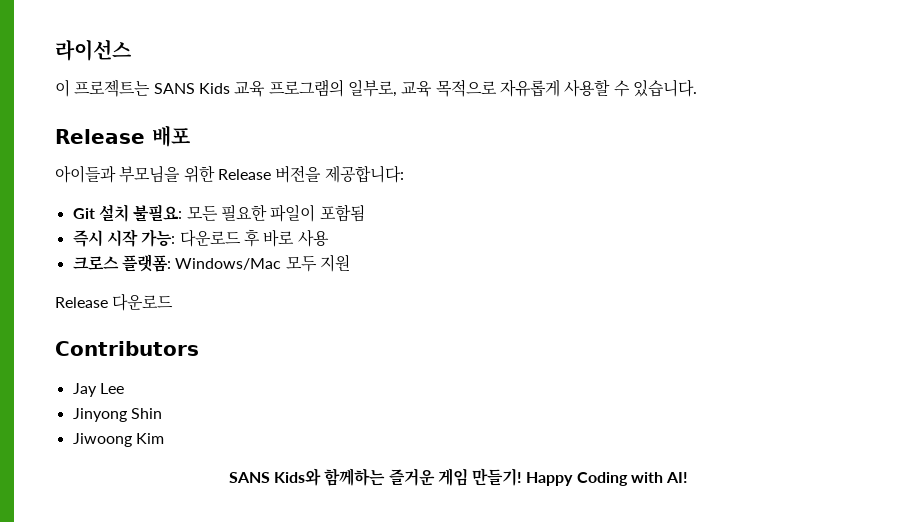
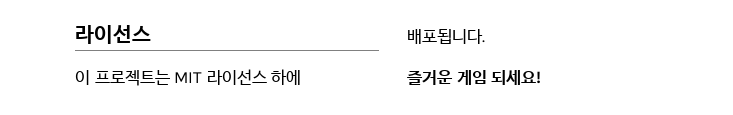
- 이 프로젝트는 SANS Kids 교육 프로그램의 일부로, 교육 목적으로 자유롭게 사용할 수 있습니다.
- Release 배포
- 아이들과 부모님을 위한 Release 버전을 제공합니다:
- Git 설치 불필요: 모든 필요한 파일이 포함됨
- 즉시 시작 가능: 다운로드 후 바로 사용
- 크로스 플랫폼: Windows/Mac 모두 지원
- Release 다운로드
- Contributors
- Jay Lee
- Jinyong Shin
- Jiwoong Kim
- SANS Kids와 함께하는 즐거운 게임 만들기! Happy Coding with AI!
+ 이 프로젝트는 MIT 라이선스 하에 배포됩니다.
+ 즐거운 게임 되세요!

